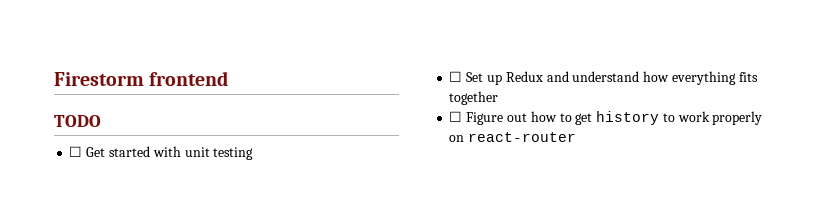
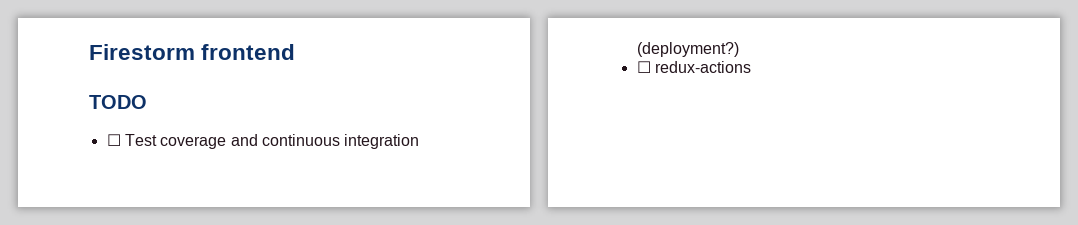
- ☐ Get started with unit testing
- ☐ Set up Redux and understand how everything fits together
- ☐ Figure out how to get history to work properly on react-router
+ ☐ Test coverage and continuous integration (deployment?)
+ ☐ redux-actions

